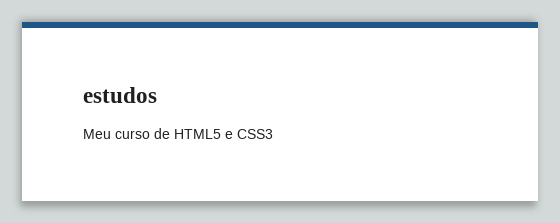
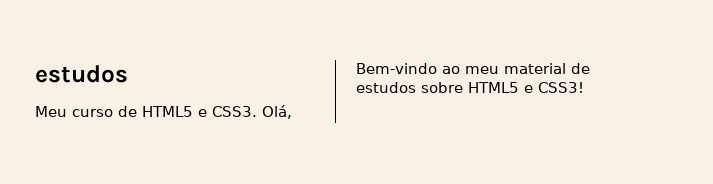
- Meu curso de HTML5 e CSS3
+ Meu curso de HTML5 e CSS3. Olá, Bem-vindo ao meu material de estudos sobre HTML5 e CSS3!

